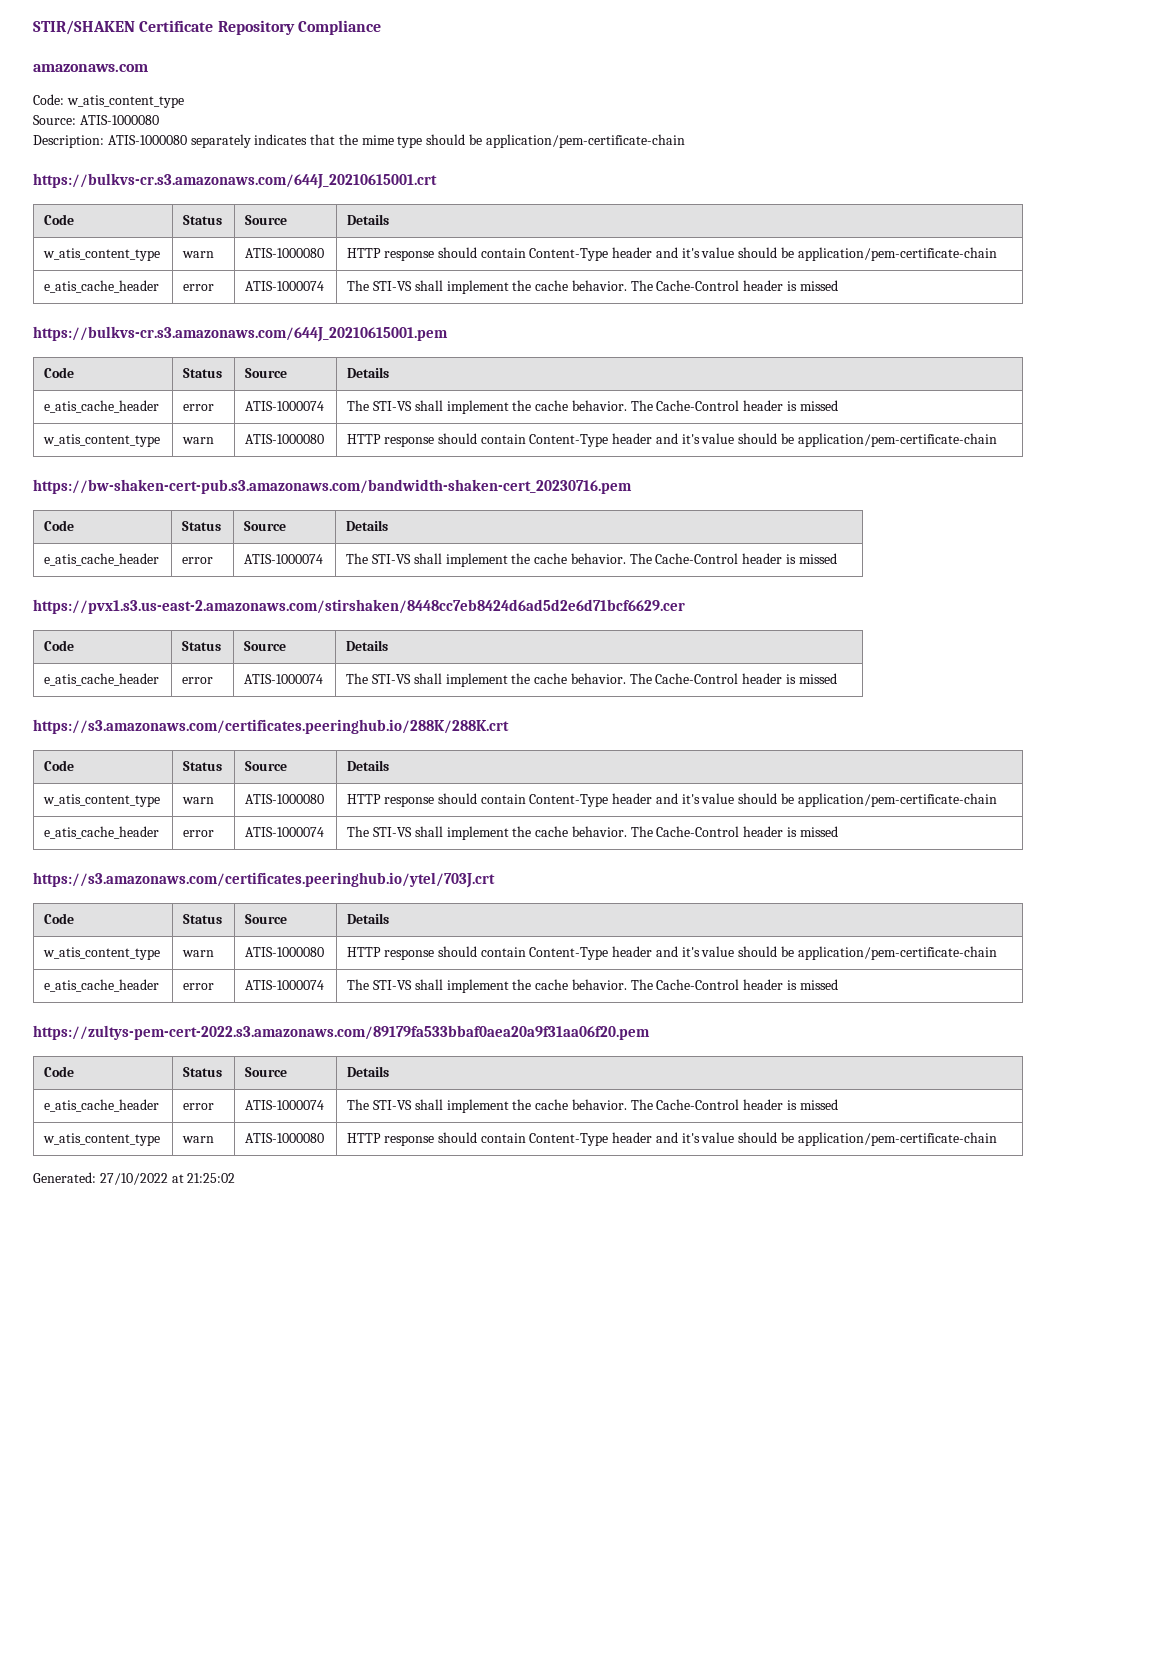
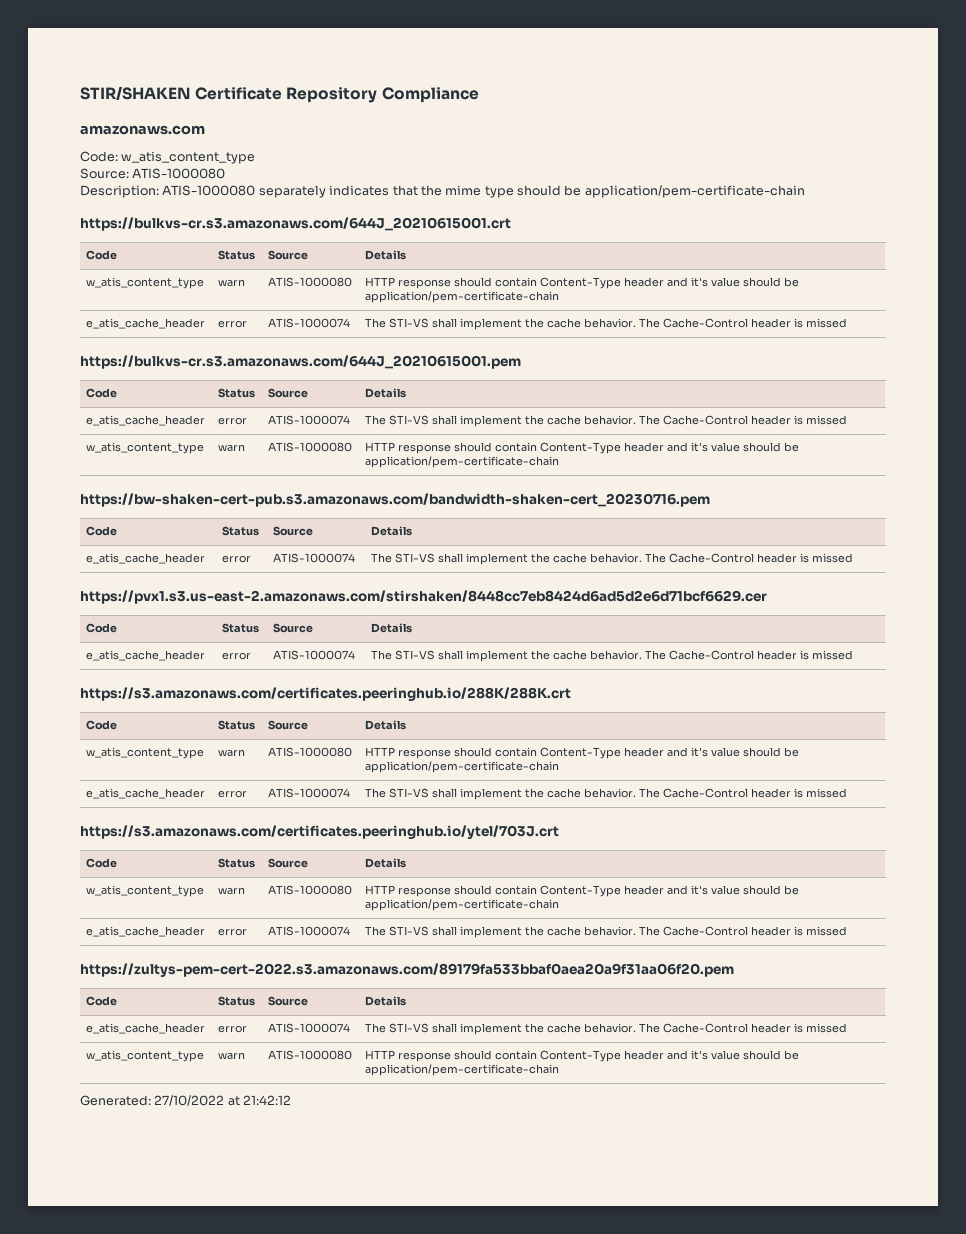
- Generated: 27/10/2022 at 21:25:02
+ Generated: 27/10/2022 at 21:42:12

